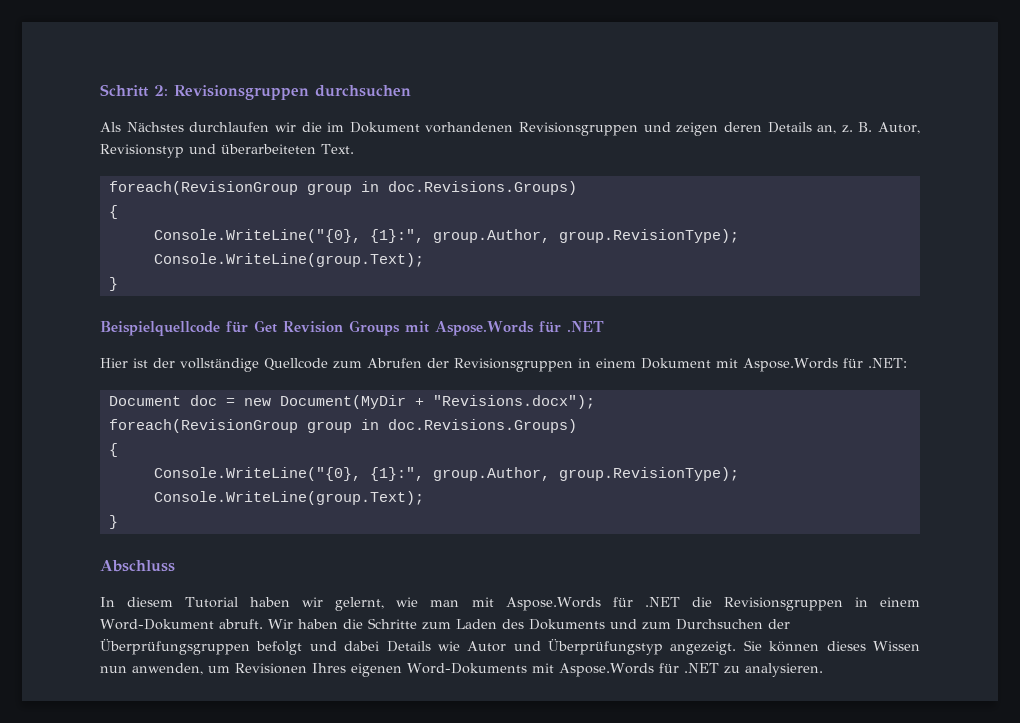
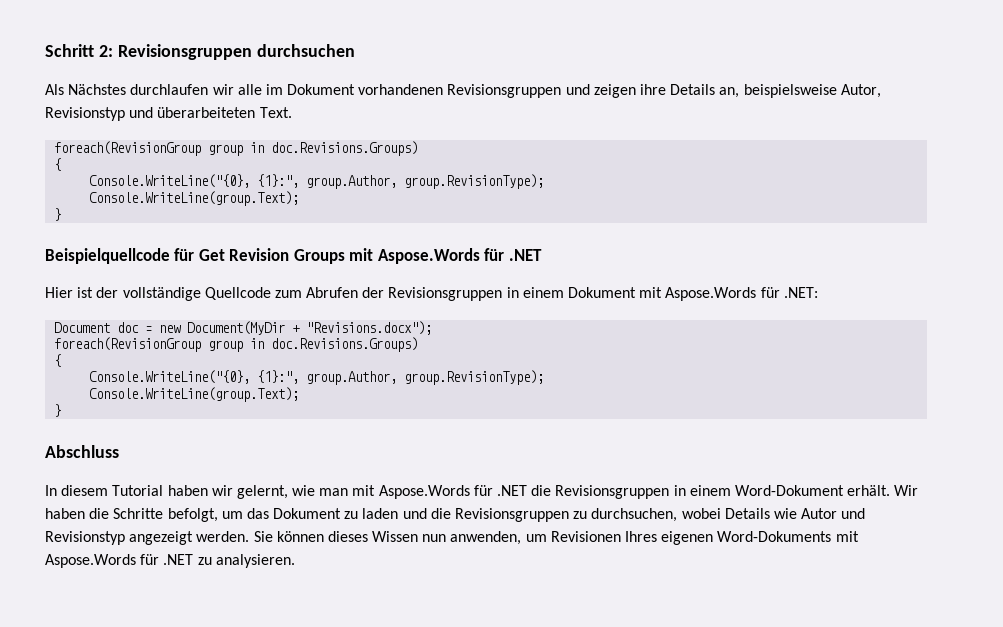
- Als Nächstes durchlaufen wir die im Dokument vorhandenen Revisionsgruppen und zeigen deren Details an, z. B. Autor, Revisionstyp und überarbeiteten Text.
+ Als Nächstes durchlaufen wir alle im Dokument vorhandenen Revisionsgruppen und zeigen ihre Details an, beispielsweise Autor, Revisionstyp und überarbeiteten Text.
- In diesem Tutorial haben wir gelernt, wie man mit Aspose.Words für .NET die Revisionsgruppen in einem Word-Dokument abruft.
+ In diesem Tutorial haben wir gelernt, wie man mit Aspose.Words für .NET die Revisionsgruppen in einem Word-Dokument erhält.
- Wir haben die Schritte zum Laden des Dokuments und zum Durchsuchen der Überprüfungsgruppen befolgt und dabei Details wie Autor und Überprüfungstyp angezeigt.
+ Wir haben die Schritte befolgt, um das Dokument zu laden und die Revisionsgruppen zu durchsuchen, wobei Details wie Autor und Revisionstyp angezeigt werden.

